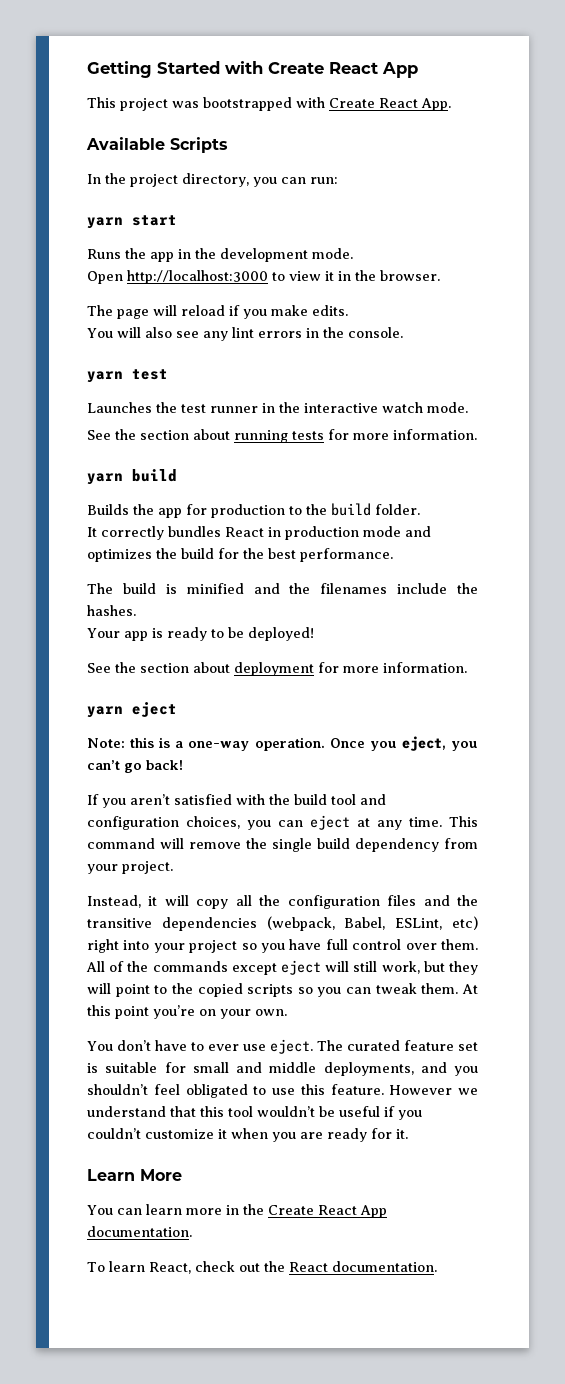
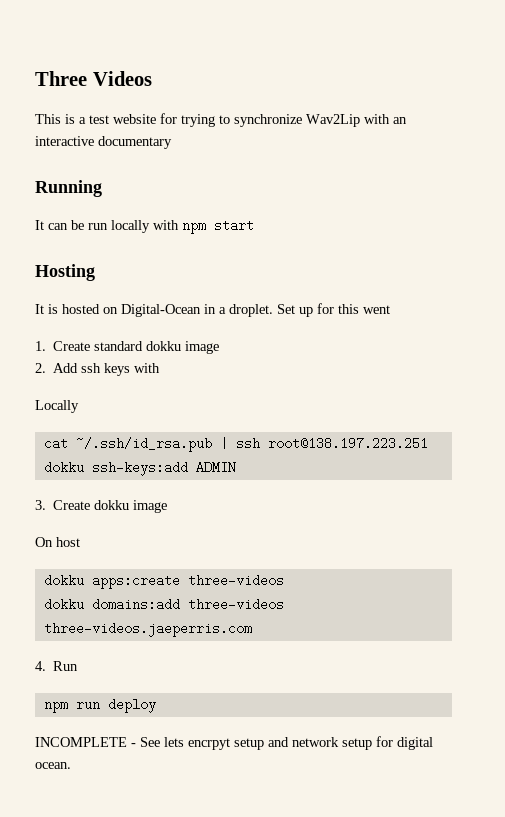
- Getting Started with Create React App
- This project was bootstrapped with Create React App.
- Available Scripts
- In the project directory, you can run:
- yarn start
- Runs the app in the development mode.
- Open http://localhost:3000 to view it in the browser.
- The page will reload if you make edits.
- You will also see any lint errors in the console.
- yarn test
- Launches the test runner in the interactive watch mode.
- See the section about running tests for more information.
- yarn build
- Builds the app for production to the build folder.
- It correctly bundles React in production mode and optimizes the build for the best performance.
- The build is minified and the filenames include the hashes.
- Your app is ready to be deployed!
- See the section about deployment for more information.
- yarn eject
- Note: this is a one-way operation. Once you eject, you can’t go back!
- If you aren’t satisfied with the build tool and configuration choices, you can eject at any time. This command will remove the single build dependency from your project.
- Instead, it will copy all the configuration files and the transitive dependencies (webpack, Babel, ESLint, etc) right into your project so you have full control over them. All of the commands except eject will still work, but they will point to the copied scripts so you can tweak them. At this point you’re on your own.
- You don’t have to ever use eject. The curated feature set is suitable for small and middle deployments, and you shouldn’t feel obligated to use this feature. However we understand that this tool wouldn’t be useful if you couldn’t customize it when you are ready for it.
- Learn More
- You can learn more in the Create React App documentation.
- To learn React, check out the React documentation.
+ Three Videos
+ This is a test website for trying to synchronize Wav2Lip with an interactive documentary
+ Running
+ It can be run locally with npm start
+ Hosting
+ It is hosted on Digital-Ocean in a droplet. Set up for this went
+ 1. Create standard dokku image
+ 2. Add ssh keys with
+ Locally
+ cat ~/.ssh/id_rsa.pub | ssh root@138.197.223.251 dokku ssh-keys:add ADMIN
+ 3. Create dokku image
+ On host
+ dokku apps:create three-videos
+ dokku domains:add three-videos three-videos.jaeperris.com
+ 4. Run
+ npm run deploy
+ INCOMPLETE - See lets encrpyt setup and network setup for digital ocean.

